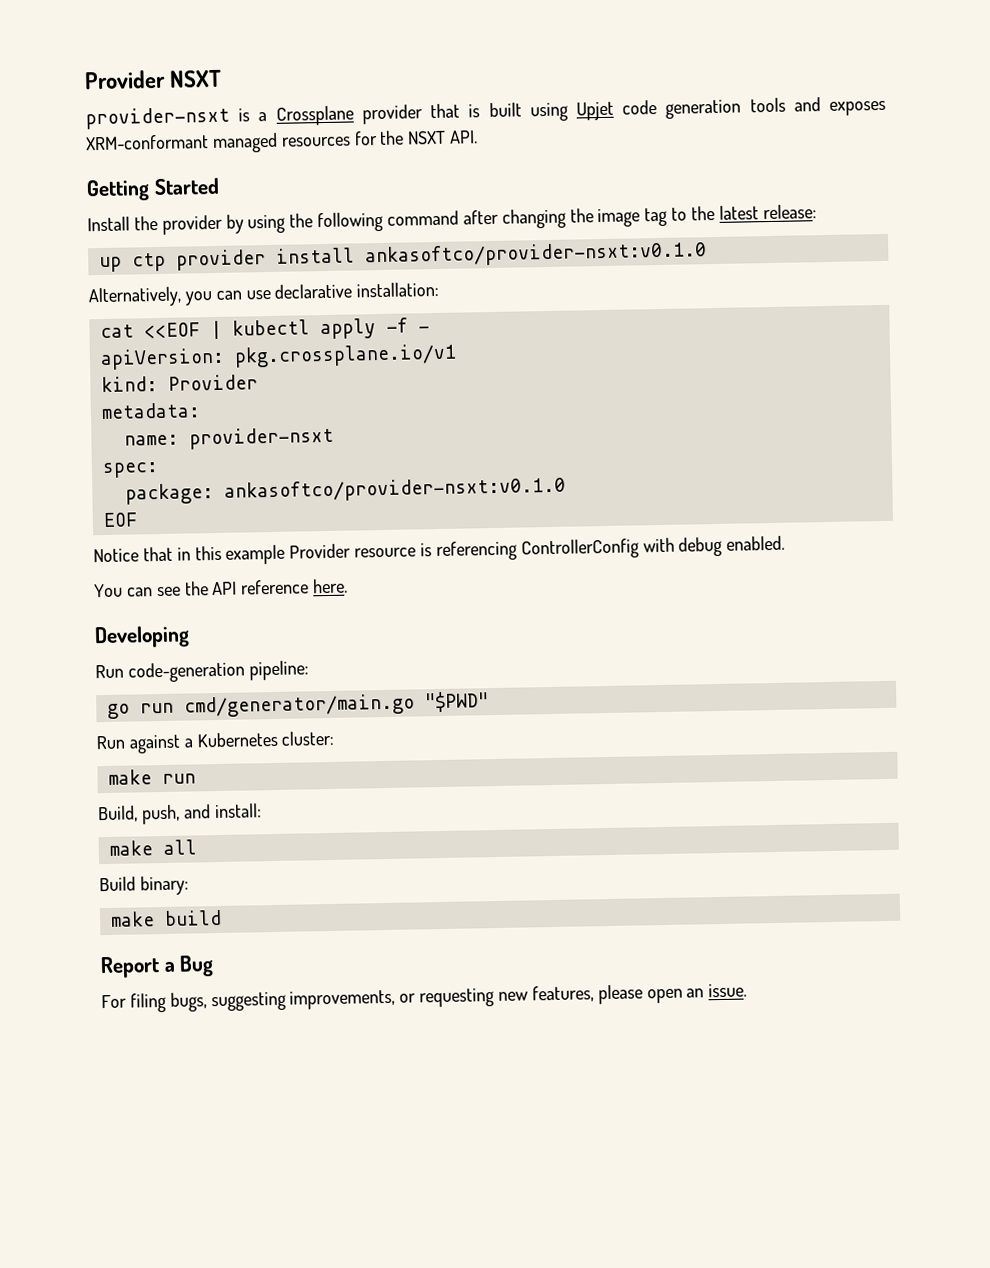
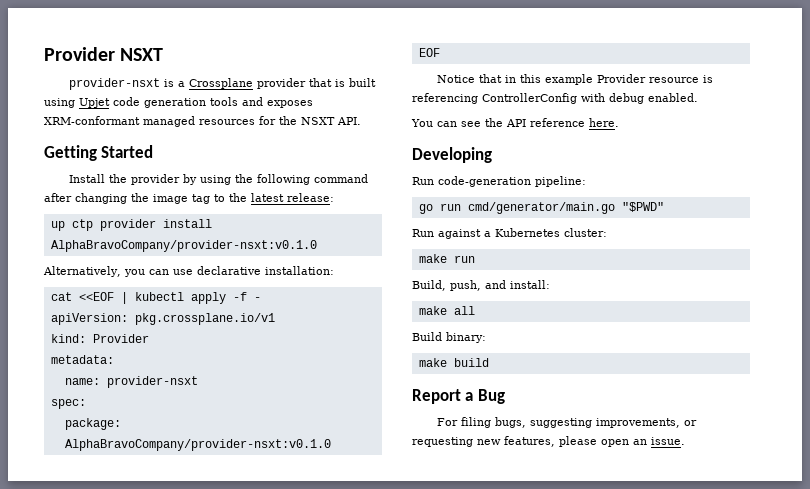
- up ctp provider install ankasoftco/provider-nsxt:v0.1.0
+ up ctp provider install AlphaBravoCompany/provider-nsxt:v0.1.0
- package: ankasoftco/provider-nsxt:v0.1.0
+ package: AlphaBravoCompany/provider-nsxt:v0.1.0

